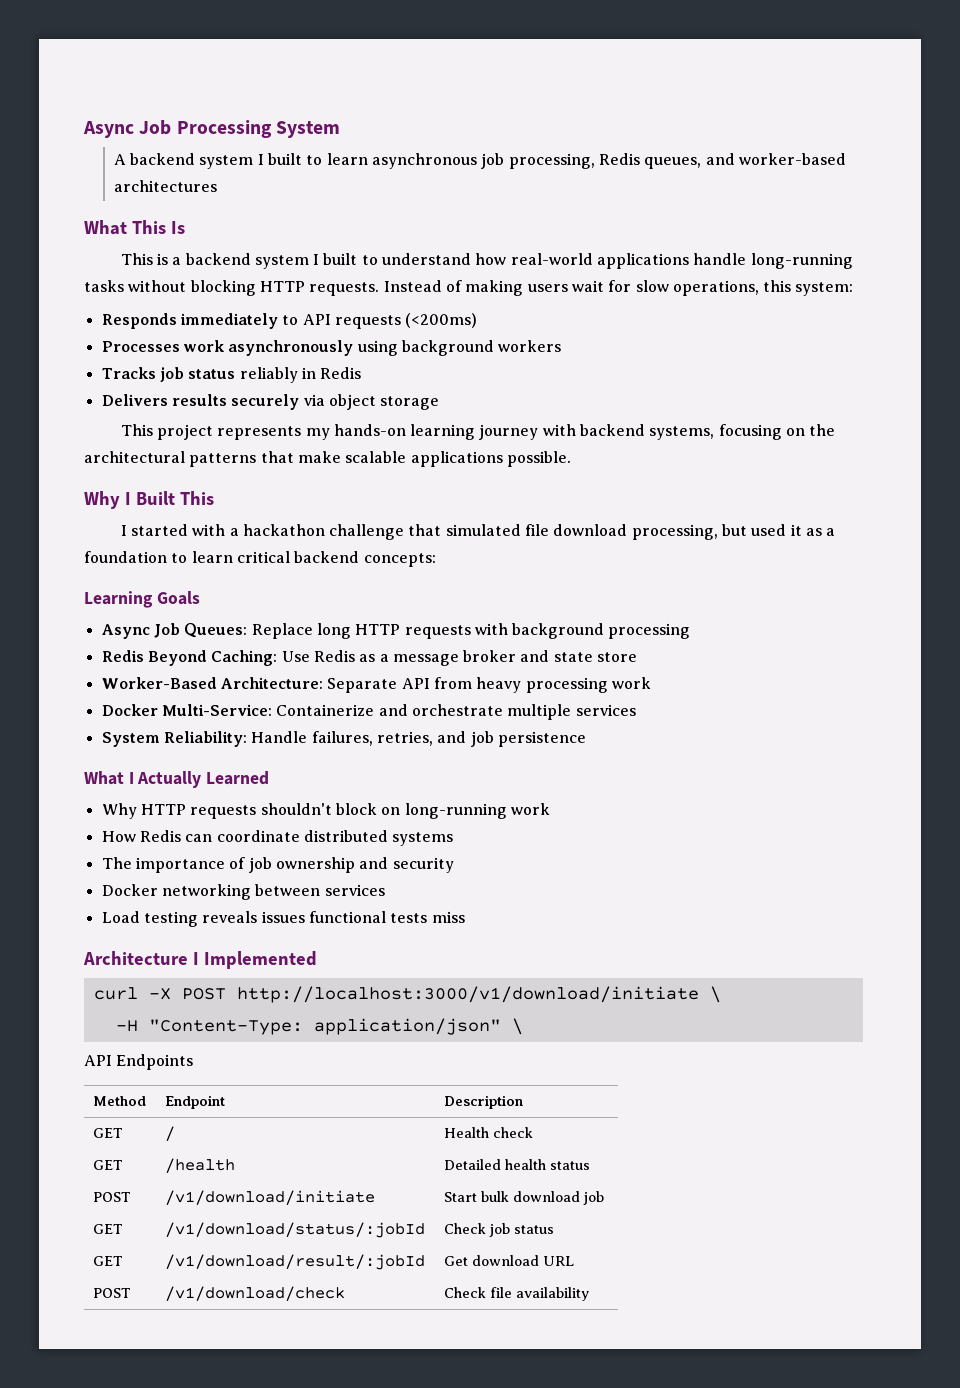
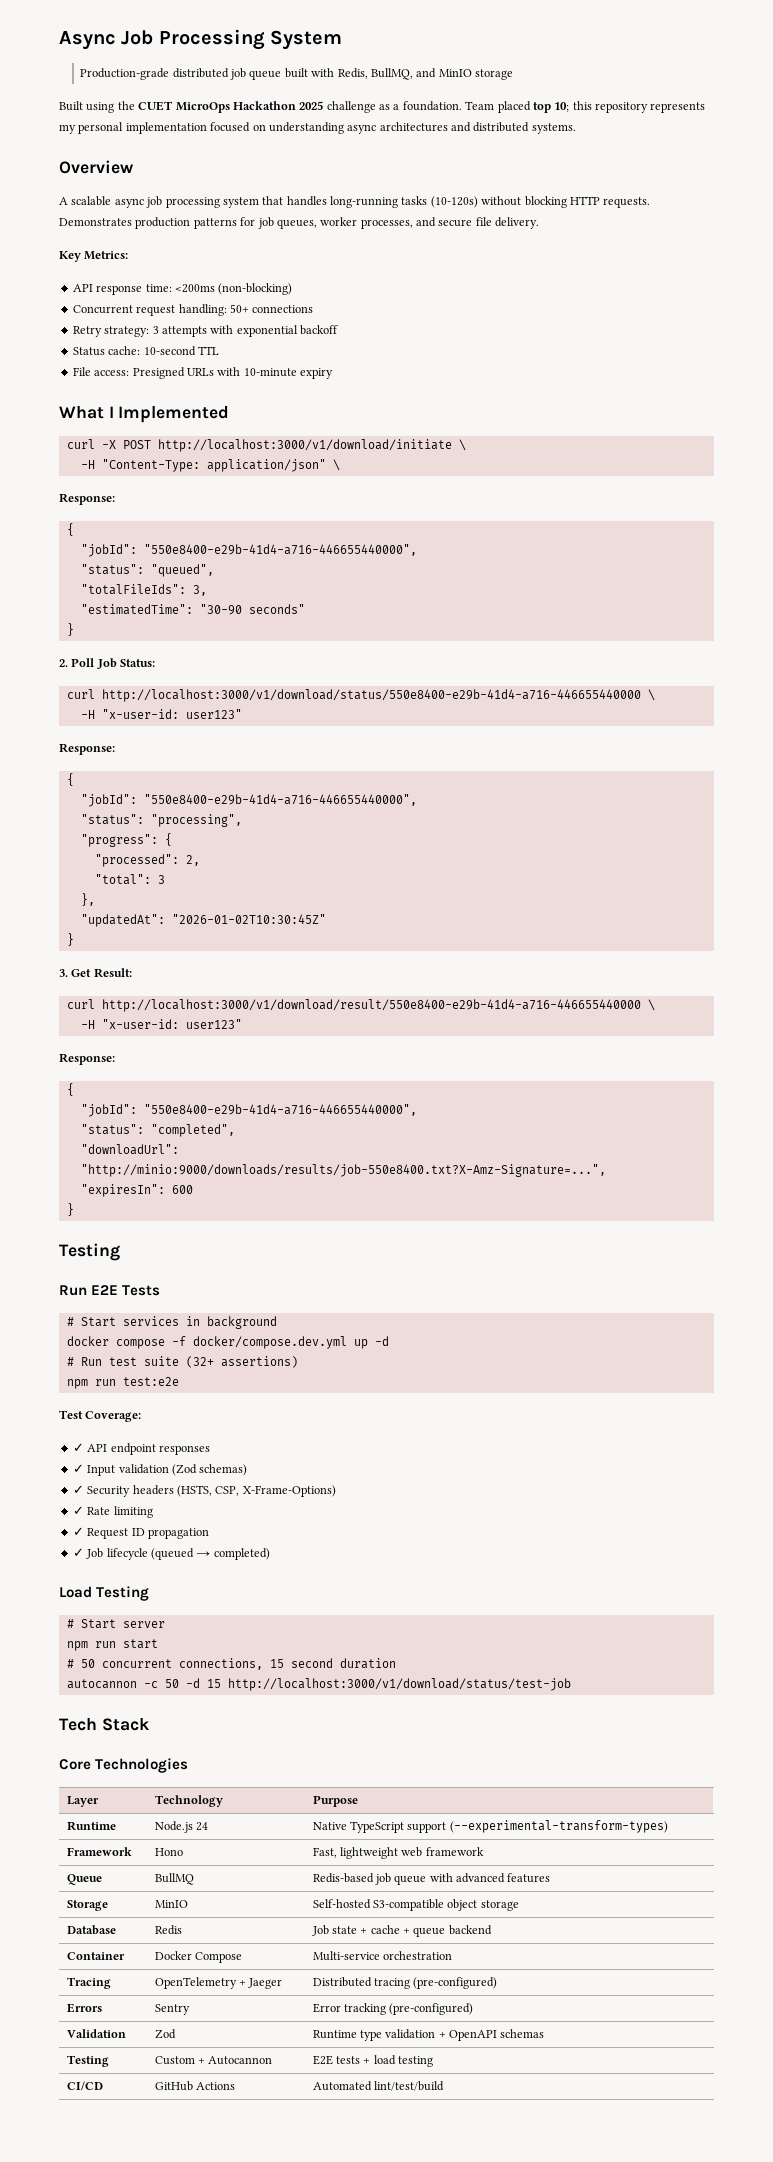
- A backend system I built to learn asynchronous job processing, Redis queues, and worker-based architectures
- What This Is
- This is a backend system I built to understand how real-world applications handle long-running tasks without blocking HTTP requests.
+ Production-grade distributed job queue built with Redis, BullMQ, and MinIO storage
+ Built using the CUET MicroOps Hackathon 2025 challenge as a foundation. Team placed top 10; this repository represents my personal implementation focused on understanding async architectures and distributed systems.
+ Overview
+ A scalable async job processing system that handles long-running tasks (10-120s) without blocking HTTP requests.
- Instead of making users wait for slow operations, this system:
- Responds immediately to API requests (<200ms)
- Processes work asynchronously using background workers
- Tracks job status reliably in Redis
- Delivers results securely via object storage
- This project represents my hands-on learning journey with backend systems, focusing on the architectural patterns that make scalable applications possible.
- Why I Built This
- I started with a hackathon challenge that simulated file download processing, but used it as a foundation to learn critical backend concepts:
- Learning Goals
- Async Job Queues: Replace long HTTP requests with background processing
- Redis Beyond Caching: Use Redis as a message broker and state store
- Worker-Based Architecture: Separate API from heavy processing work
- Docker Multi-Service: Containerize and orchestrate multiple services
- System Reliability: Handle failures, retries, and job persistence
- What I Actually Learned
- Why HTTP requests shouldn't block on long-running work
- How Redis can coordinate distributed systems
- The importance of job ownership and security
- Docker networking between services
- Load testing reveals issues functional tests miss
- Architecture I Implemented
+ Demonstrates production patterns for job queues, worker processes, and secure file delivery.
+ Key Metrics:
+ API response time: <200ms (non-blocking)
+ Concurrent request handling: 50+ connections
+ Retry strategy: 3 attempts with exponential backoff
+ Status cache: 10-second TTL
+ File access: Presigned URLs with 10-minute expiry
+ What I Implemented
  -H "Content-Type: application/json" \
- API Endpoints
- Method | Endpoint | Description
- GET | / | Health check
- GET | /health | Detailed health status
- POST | /v1/download/initiate | Start bulk download job
- GET | /v1/download/status/:jobId | Check job status
- GET | /v1/download/result/:jobId | Get download URL
- POST | /v1/download/check | Check file availability
+ Response:
+ {
+ "jobId": "550e8400-e29b-41d4-a716-446655440000",
+ "status": "queued",
+ "totalFileIds": 3,
+ "estimatedTime": "30-90 seconds"
+ }
+ 2. Poll Job Status:
+ curl http://localhost:3000/v1/download/status/550e8400-e29b-41d4-a716-446655440000 \
+ -H "x-user-id: user123"
+ Response:
+ {
+ "jobId": "550e8400-e29b-41d4-a716-446655440000",
+ "status": "processing",
+ "progress": {
+ "processed": 2,
+ "total": 3
+ },
+ "updatedAt": "2026-01-02T10:30:45Z"
+ }
+ 3. Get Result:
+ curl http://localhost:3000/v1/download/result/550e8400-e29b-41d4-a716-446655440000 \
+ -H "x-user-id: user123"
+ Response:
+ {
+ "jobId": "550e8400-e29b-41d4-a716-446655440000",
+ "status": "completed",
+ "downloadUrl": "http://minio:9000/downloads/results/job-550e8400.txt?X-Amz-Signature=...",
+ "expiresIn": 600
+ }
+ Testing
+ Run E2E Tests
+ # Start services in background
+ docker compose -f docker/compose.dev.yml up -d
+ # Run test suite (32+ assertions)
+ npm run test:e2e
+ Test Coverage:
+ ✓ API endpoint responses
+ ✓ Input validation (Zod schemas)
+ ✓ Security headers (HSTS, CSP, X-Frame-Options)
+ ✓ Rate limiting
+ ✓ Request ID propagation
+ ✓ Job lifecycle (queued → completed)
+ Load Testing
+ # Start server
+ npm run start
+ # 50 concurrent connections, 15 second duration
+ autocannon -c 50 -d 15 http://localhost:3000/v1/download/status/test-job
+ Tech Stack
+ Core Technologies
+ Layer | Technology | Purpose
+ Runtime | Node.js 24 | Native TypeScript support (--experimental-transform-types)
+ Framework | Hono | Fast, lightweight web framework
+ Queue | BullMQ | Redis-based job queue with advanced features
+ Storage | MinIO | Self-hosted S3-compatible object storage
+ Database | Redis | Job state + cache + queue backend
+ Container | Docker Compose | Multi-service orchestration
+ Tracing | OpenTelemetry + Jaeger | Distributed tracing (pre-configured)
+ Errors | Sentry | Error tracking (pre-configured)
+ Validation | Zod | Runtime type validation + OpenAPI schemas
+ Testing | Custom + Autocannon | E2E tests + load testing
+ CI/CD | GitHub Actions | Automated lint/test/build

